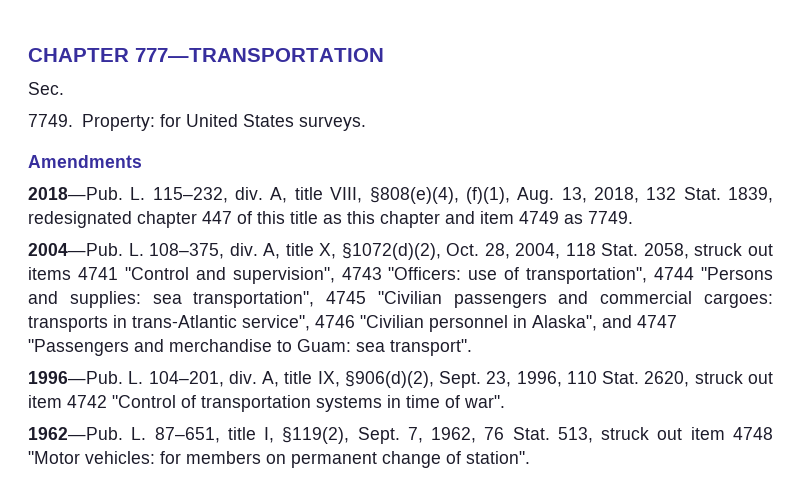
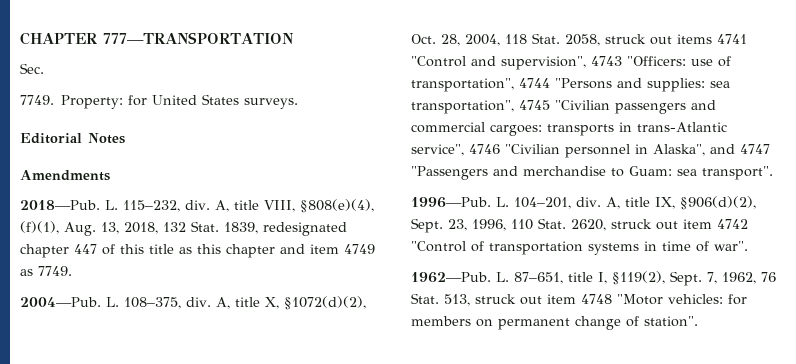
+ Editorial Notes

